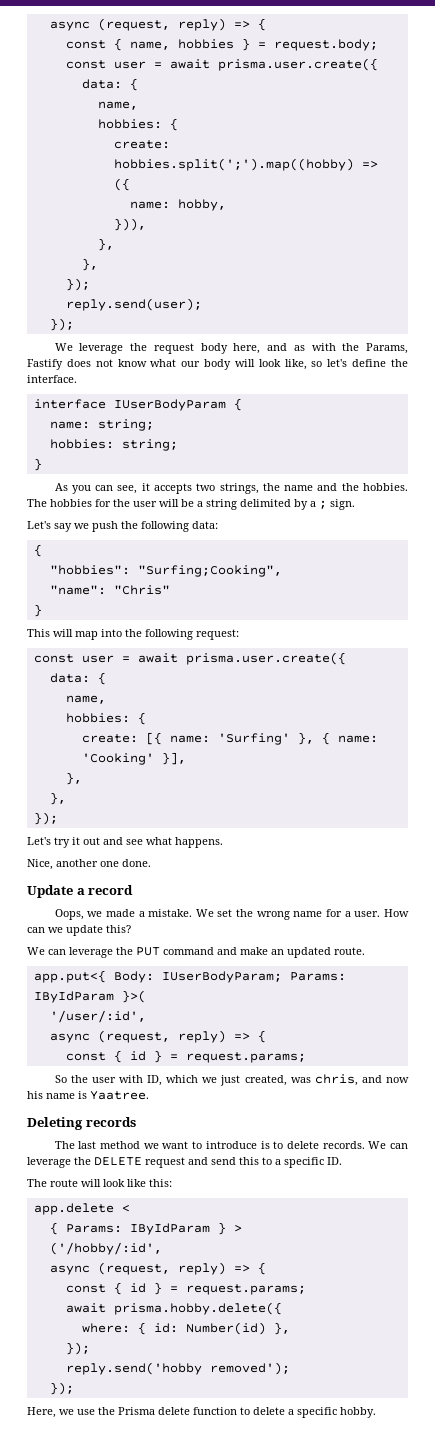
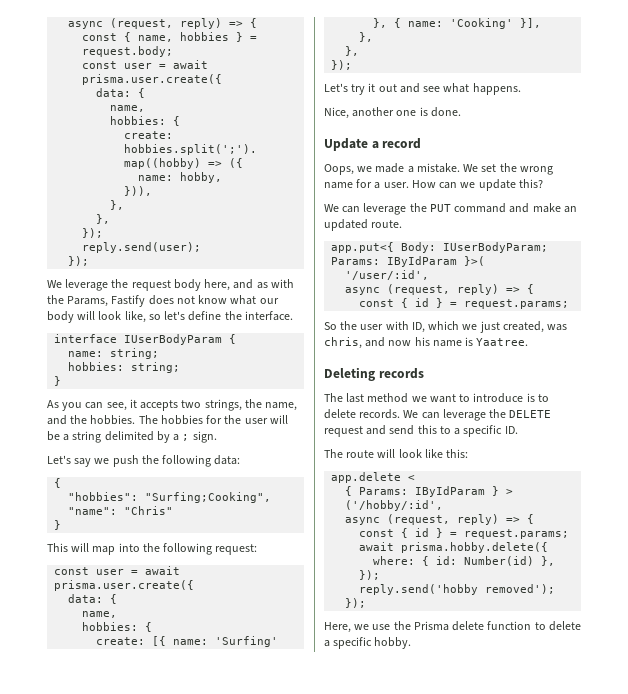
- As you can see, it accepts two strings, the name and the hobbies.
+ As you can see, it accepts two strings, the name, and the hobbies.
- Nice, another one done.
+ Nice, another one is done.

